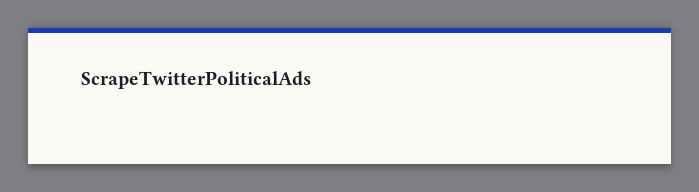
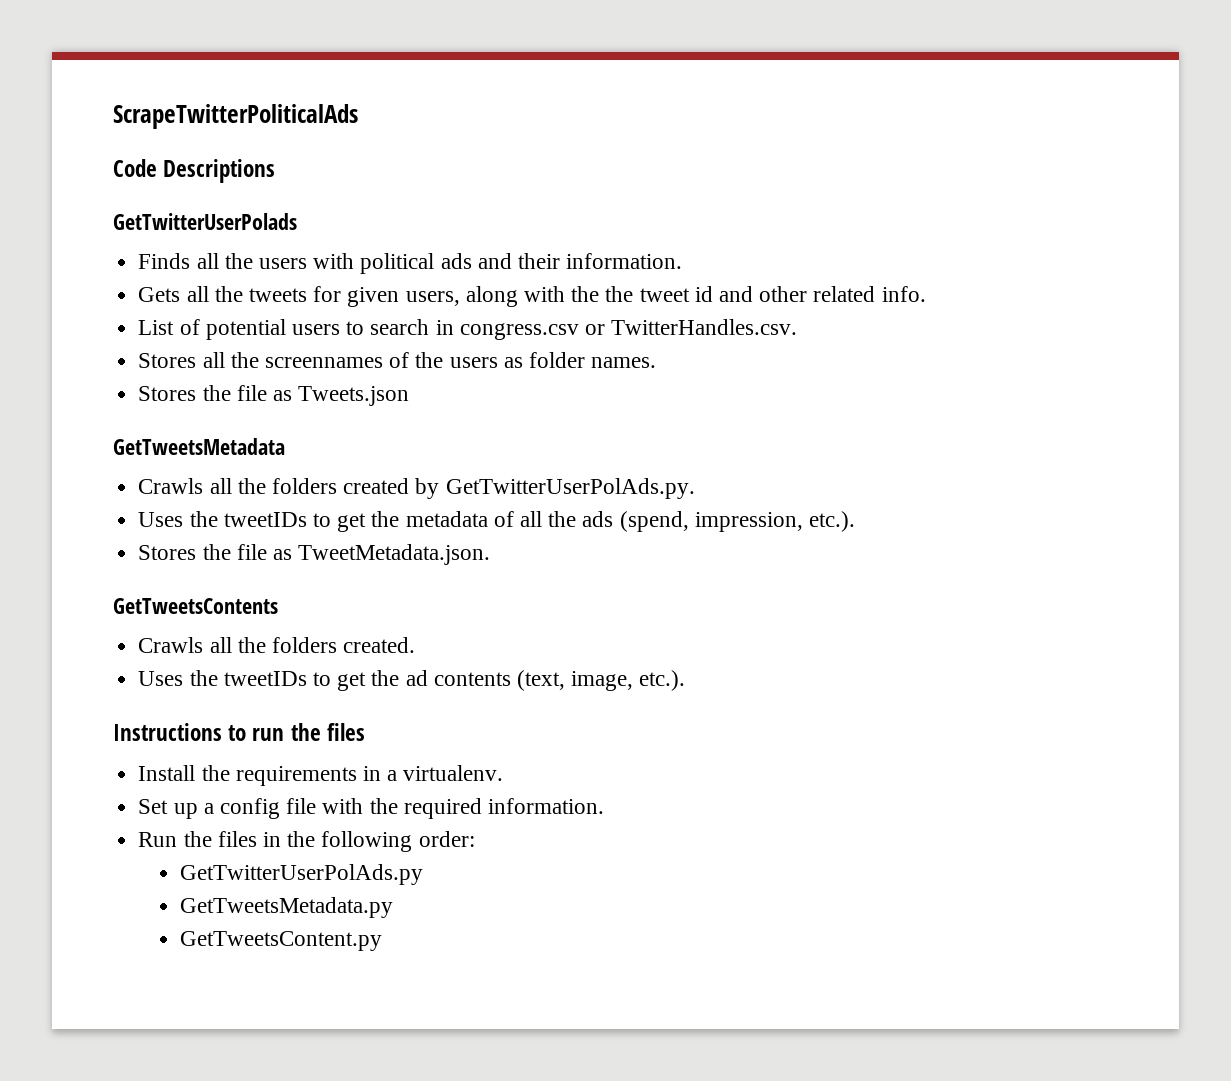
+ Code Descriptions
+ GetTwitterUserPolads
+ Finds all the users with political ads and their information.
+ Gets all the tweets for given users, along with the the tweet id and other related info.
+ List of potential users to search in congress.csv or TwitterHandles.csv.
+ Stores all the screennames of the users as folder names.
+ Stores the file as Tweets.json
+ GetTweetsMetadata
+ Crawls all the folders created by GetTwitterUserPolAds.py.
+ Uses the tweetIDs to get the metadata of all the ads (spend, impression, etc.).
+ Stores the file as TweetMetadata.json.
+ GetTweetsContents
+ Crawls all the folders created.
+ Uses the tweetIDs to get the ad contents (text, image, etc.).
+ Instructions to run the files
+ Install the requirements in a virtualenv.
+ Set up a config file with the required information.
+ Run the files in the following order:
+ GetTwitterUserPolAds.py
+ GetTweetsMetadata.py
+ GetTweetsContent.py

